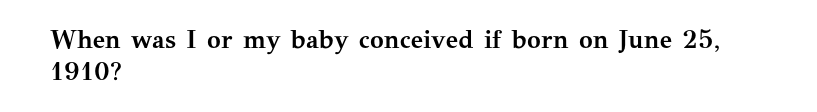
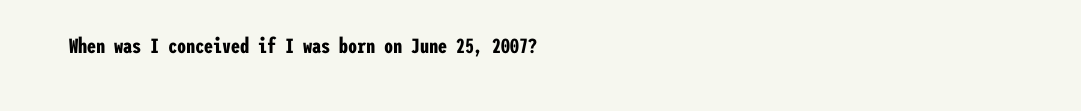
- When was I or my baby conceived if born on June 25, 1910?
+ When was I conceived if I was born on June 25, 2007?

